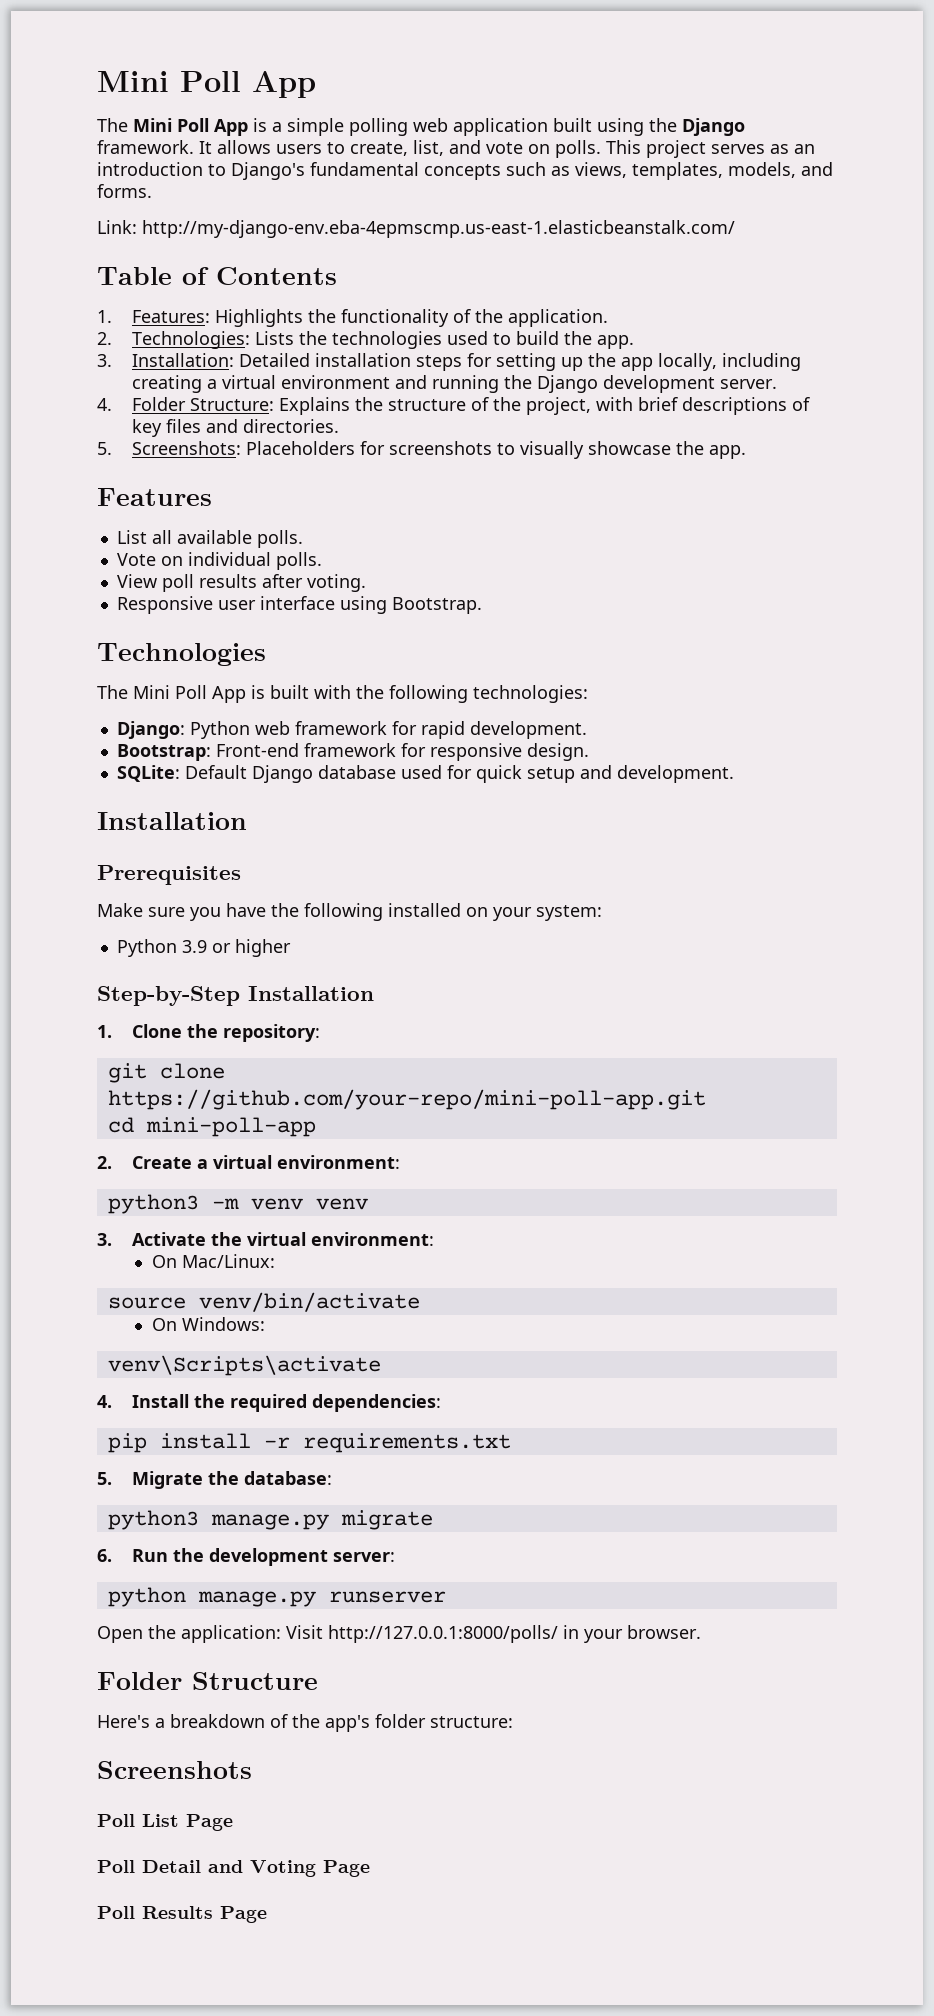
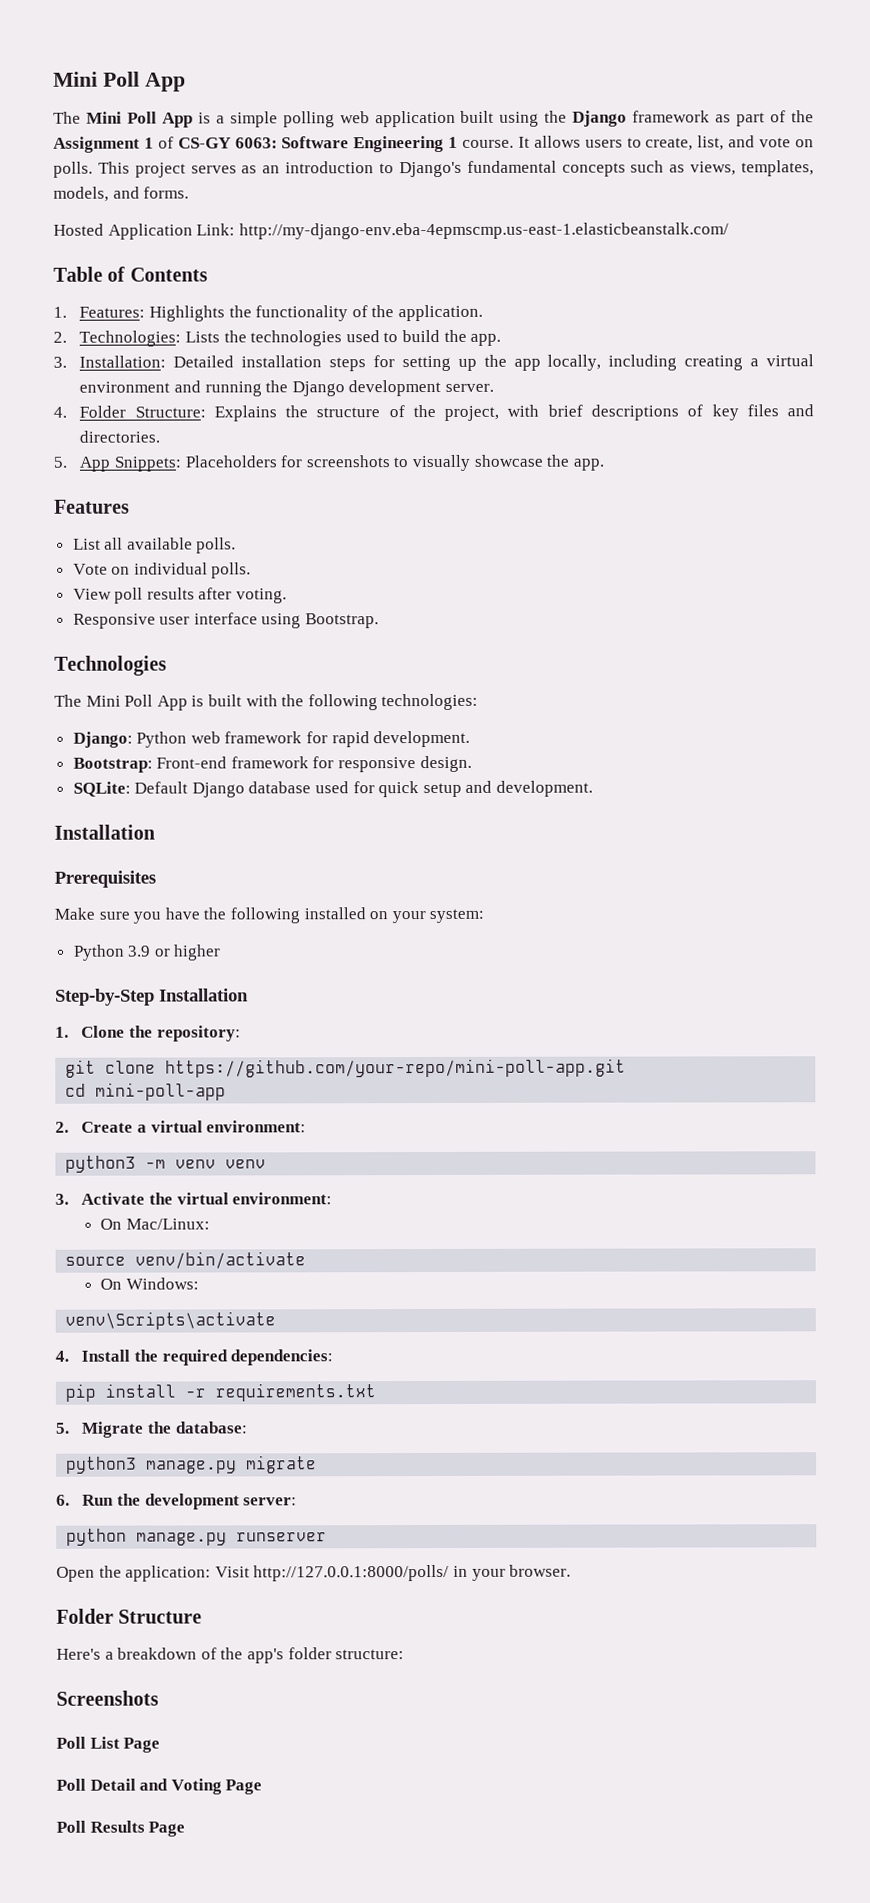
- The Mini Poll App is a simple polling web application built using the Django framework.
+ The Mini Poll App is a simple polling web application built using the Django framework as part of the Assignment 1 of CS-GY 6063: Software Engineering 1 course.
- Link: http://my-django-env.eba-4epmscmp.us-east-1.elasticbeanstalk.com/
+ Hosted Application Link: http://my-django-env.eba-4epmscmp.us-east-1.elasticbeanstalk.com/
- 5. Screenshots: Placeholders for screenshots to visually showcase the app.
+ 5. App Snippets: Placeholders for screenshots to visually showcase the app.

